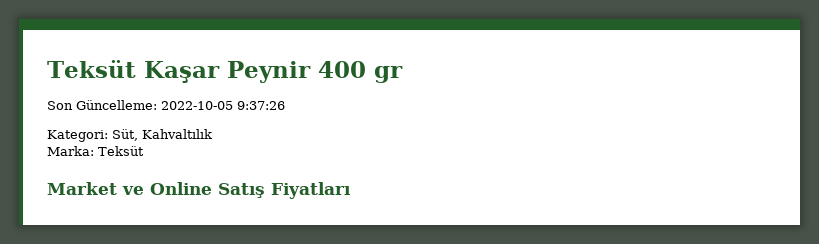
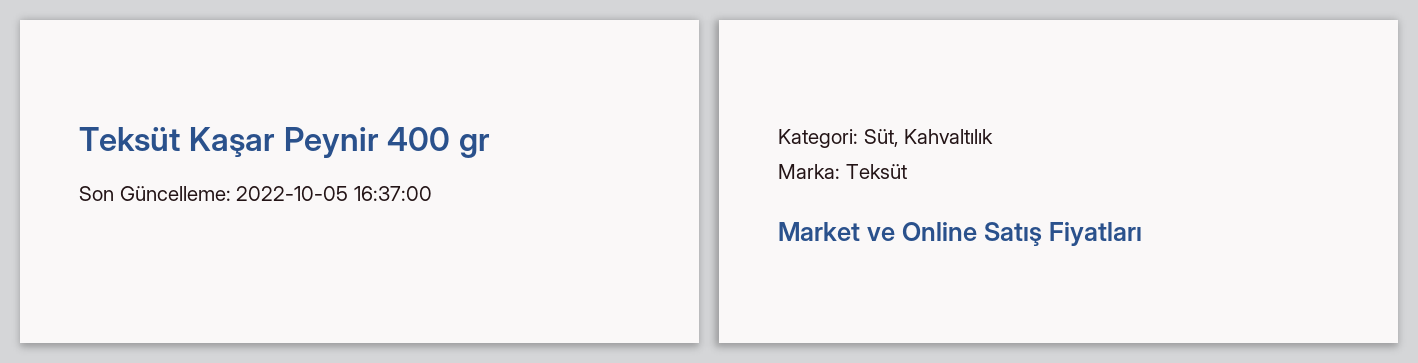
- Son Güncelleme: 2022-10-05 9:37:26
+ Son Güncelleme: 2022-10-05 16:37:00

